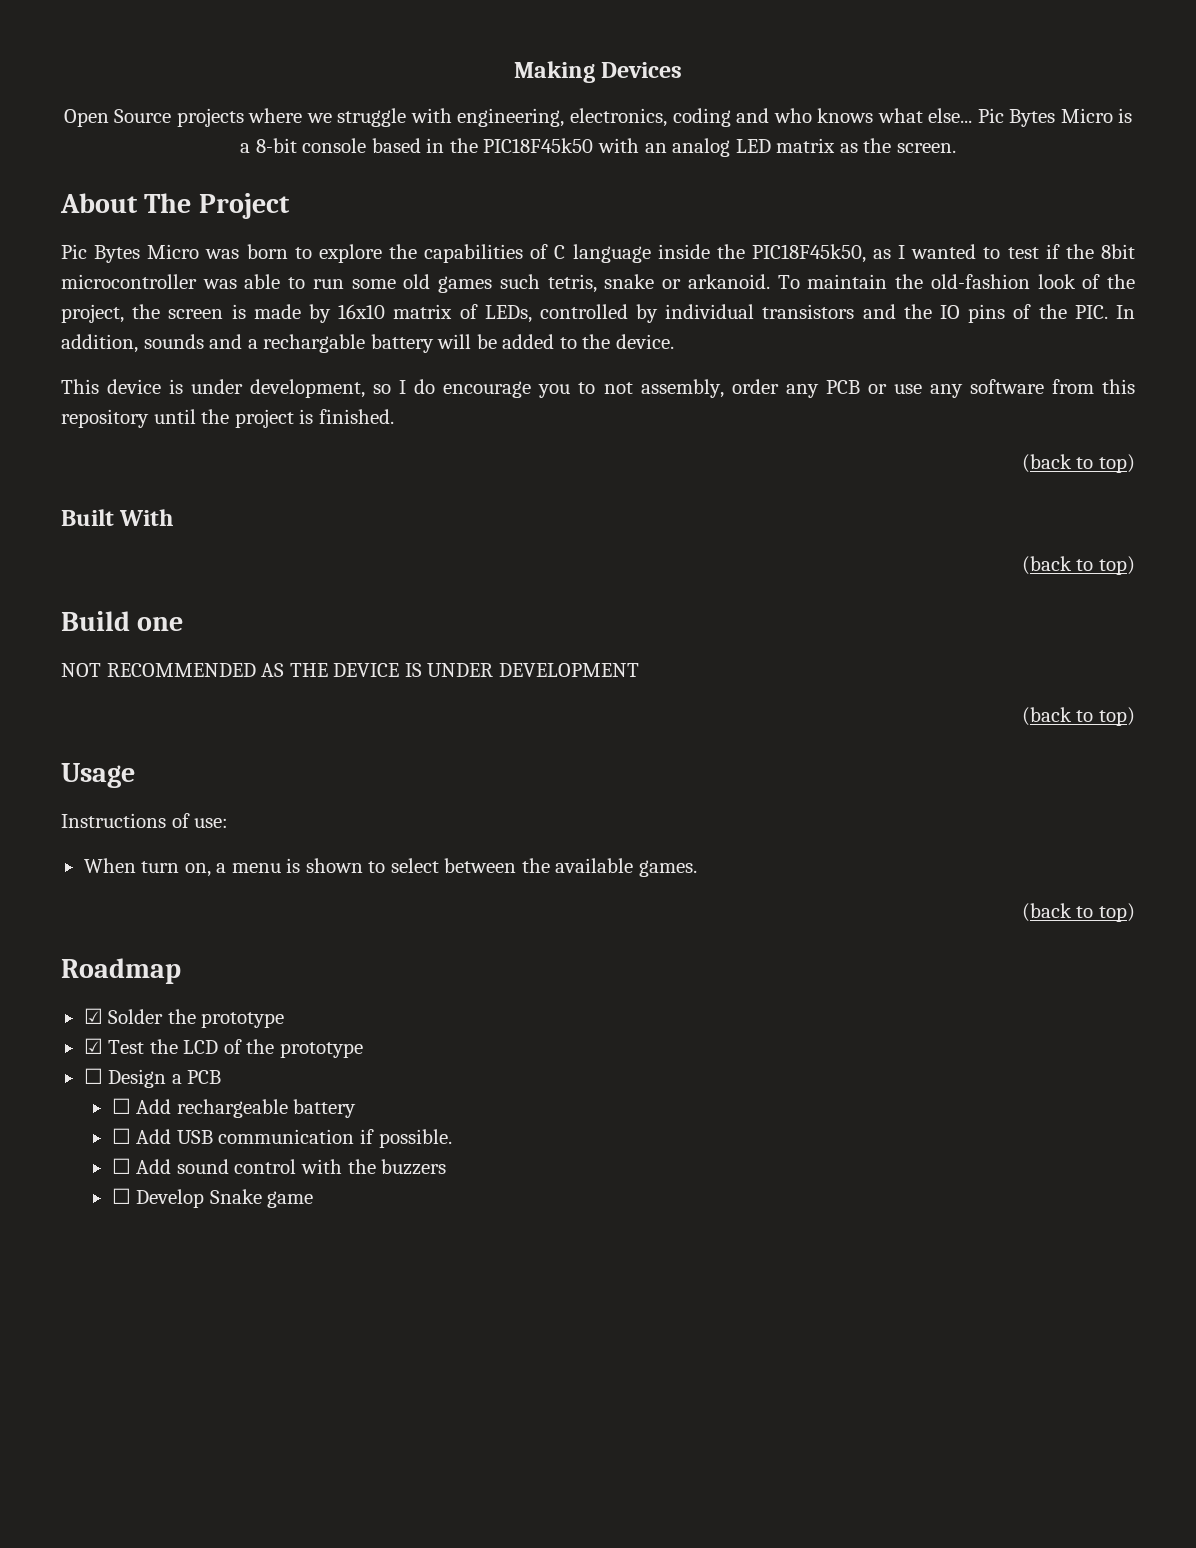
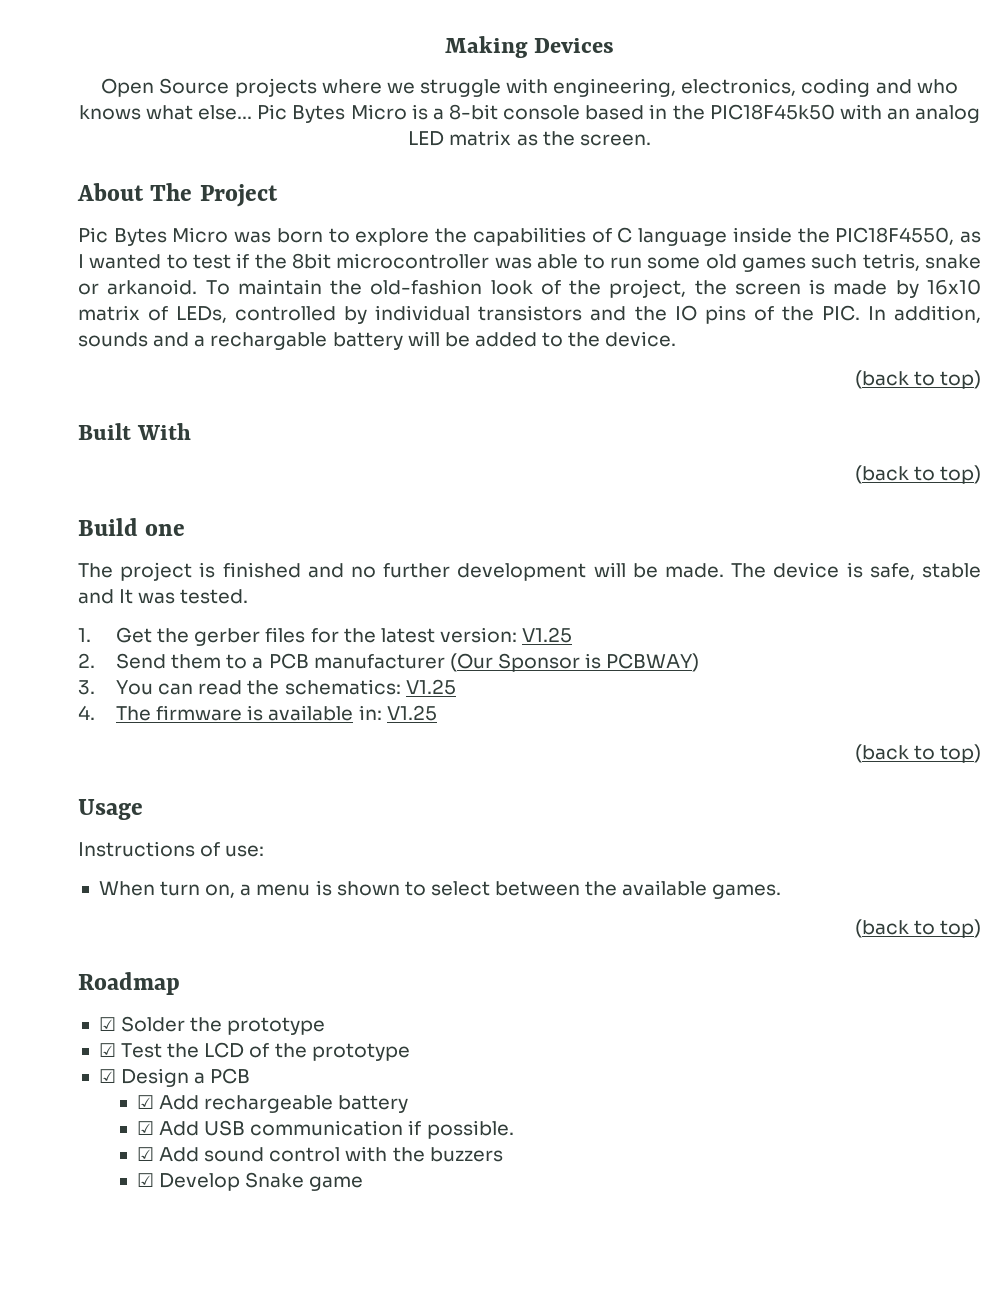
- Pic Bytes Micro was born to explore the capabilities of C language inside the PIC18F45k50, as I wanted to test if the 8bit microcontroller was able to run some old games such tetris, snake or arkanoid.
+ Pic Bytes Micro was born to explore the capabilities of C language inside the PIC18F4550, as I wanted to test if the 8bit microcontroller was able to run some old games such tetris, snake or arkanoid.
- This device is under development, so I do encourage you to not assembly, order any PCB or use any software from this repository until the project is finished.
- NOT RECOMMENDED AS THE DEVICE IS UNDER DEVELOPMENT
+ The project is finished and no further development will be made. The device is safe, stable and It was tested.
+ 1. Get the gerber files for the latest version: V1.25
+ 2. Send them to a PCB manufacturer (Our Sponsor is PCBWAY)
+ 3. You can read the schematics: V1.25
+ 4. The firmware is available in: V1.25
- ☐ Design a PCB
+ ☑ Design a PCB
- ☐ Add rechargeable battery
+ ☑ Add rechargeable battery
- ☐ Add USB communication if possible.
+ ☑ Add USB communication if possible.
- ☐ Add sound control with the buzzers
+ ☑ Add sound control with the buzzers
- ☐ Develop Snake game
+ ☑ Develop Snake game

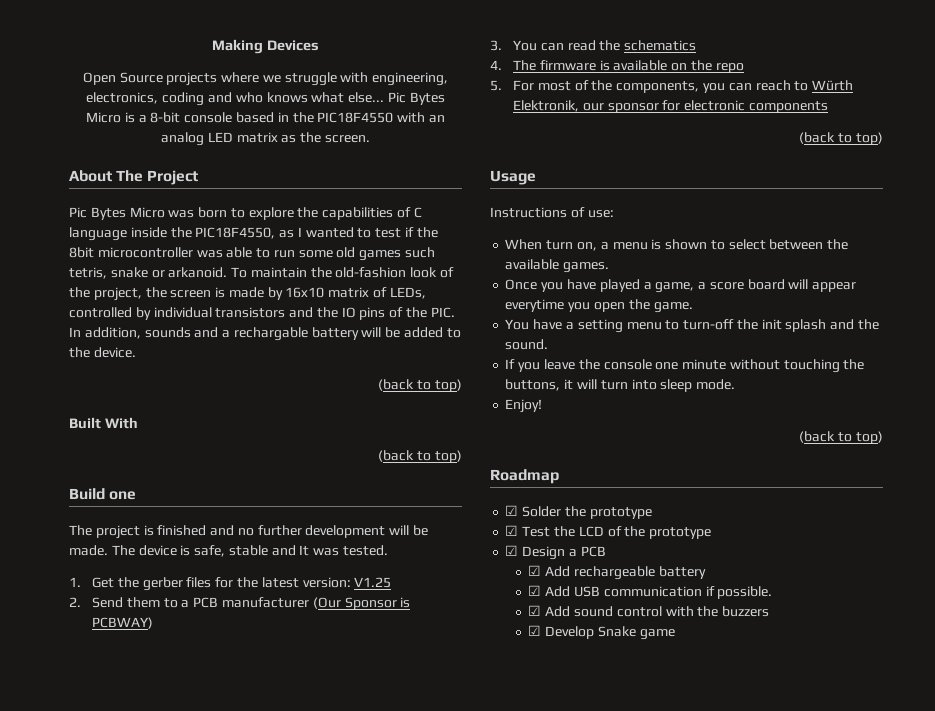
- Pic Bytes Micro is a 8-bit console based in the PIC18F45k50 with an analog LED matrix as the screen.
+ Pic Bytes Micro is a 8-bit console based in the PIC18F4550 with an analog LED matrix as the screen.
- 3. You can read the schematics: V1.25
+ 3. You can read the schematics
- 4. The firmware is available in: V1.25
+ 4. The firmware is available on the repo
+ 5. For most of the components, you can reach to Würth Elektronik, our sponsor for electronic components
+ Once you have played a game, a score board will appear everytime you open the game.
+ You have a setting menu to turn-off the init splash and the sound.
+ If you leave the console one minute without touching the buttons, it will turn into sleep mode.
+ Enjoy!

